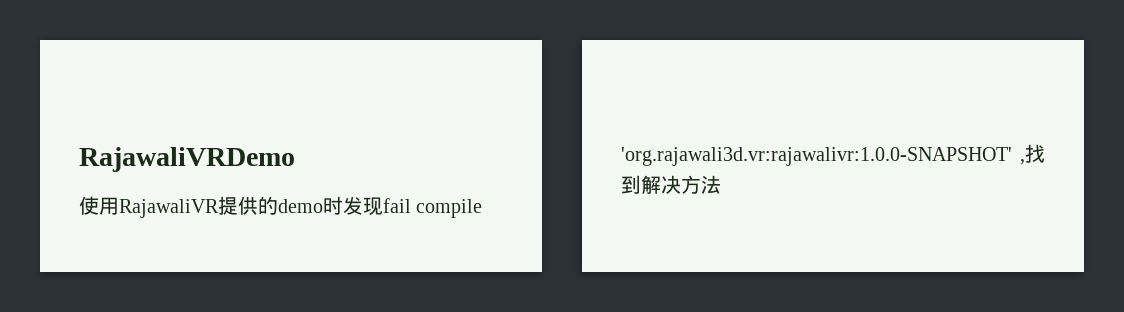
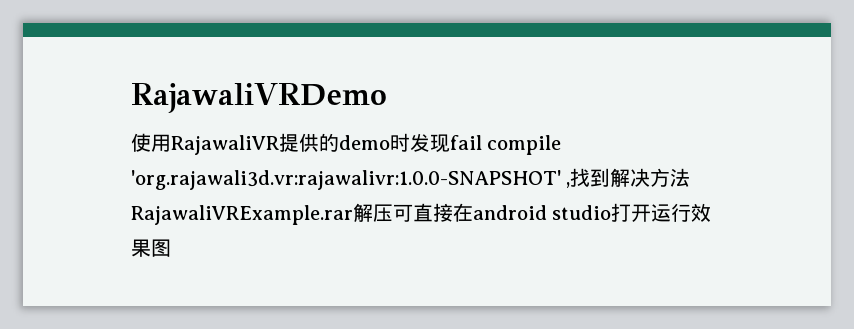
- 使用RajawaliVR提供的demo时发现fail compile 'org.rajawali3d.vr:rajawalivr:1.0.0-SNAPSHOT' ,找到解决方法
+ 使用RajawaliVR提供的demo时发现fail compile 'org.rajawali3d.vr:rajawalivr:1.0.0-SNAPSHOT' ,找到解决方法RajawaliVRExample.rar解压可直接在android studio打开运行效果图

